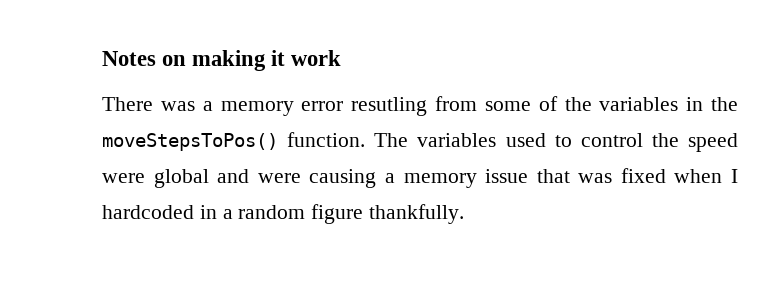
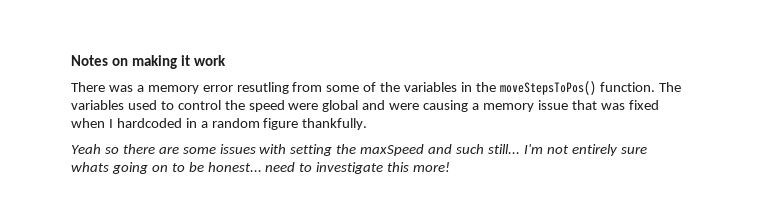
+ Yeah so there are some issues with setting the maxSpeed and such still... I'm not entirely sure whats going on to be honest... need to investigate this more!

